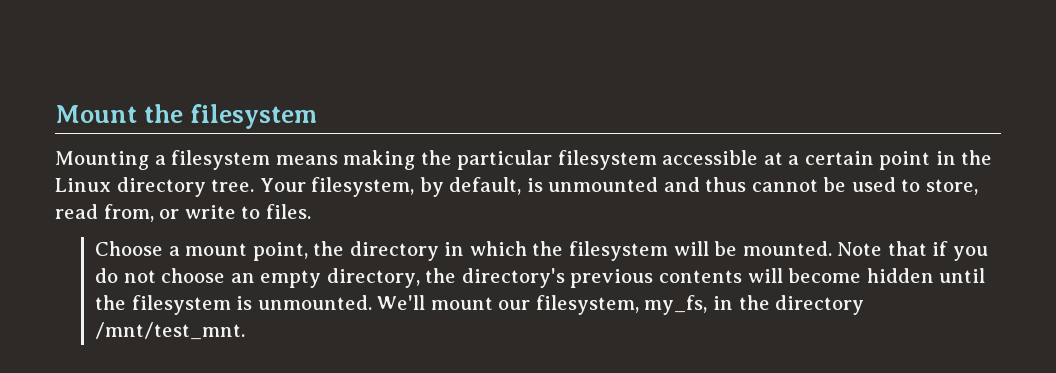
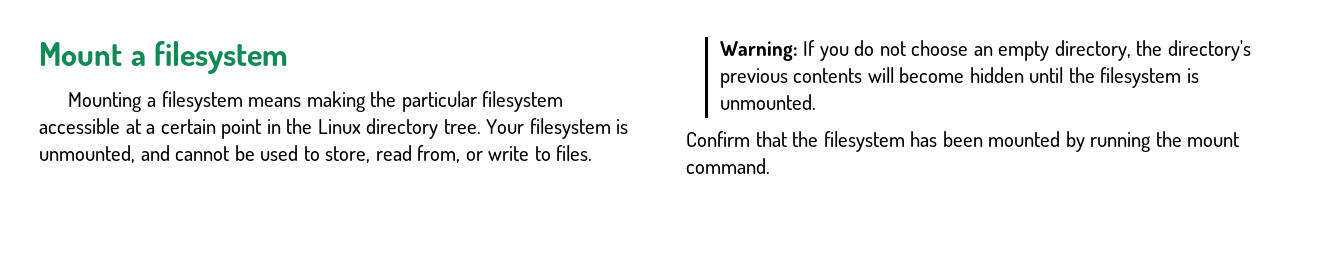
- Mount the filesystem
+ Mount a filesystem
- Your filesystem, by default, is unmounted and thus cannot be used to store, read from, or write to files.
+ Your filesystem is unmounted, and cannot be used to store, read from, or write to files.
- Choose a mount point, the directory in which the filesystem will be mounted. Note that if you do not choose an empty directory, the directory's previous contents will become hidden until the filesystem is unmounted. We'll mount our filesystem, my_fs, in the directory /mnt/test_mnt.
+ Warning: If you do not choose an empty directory, the directory's previous contents will become hidden until the filesystem is unmounted.
+ Confirm that the filesystem has been mounted by running the mount command.

